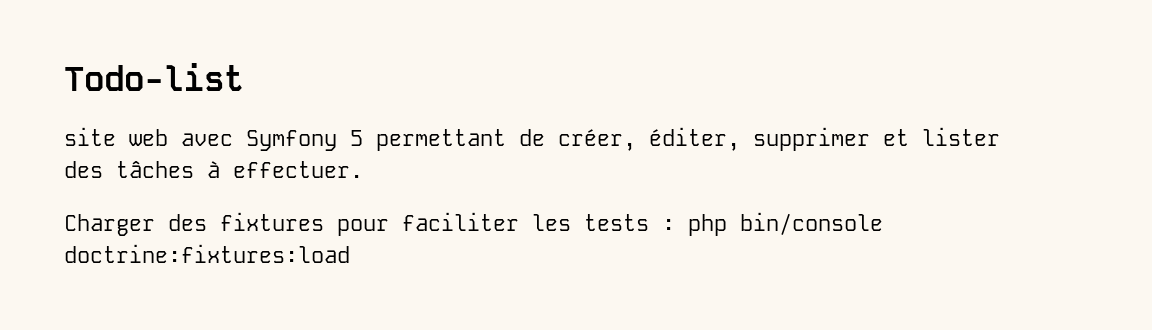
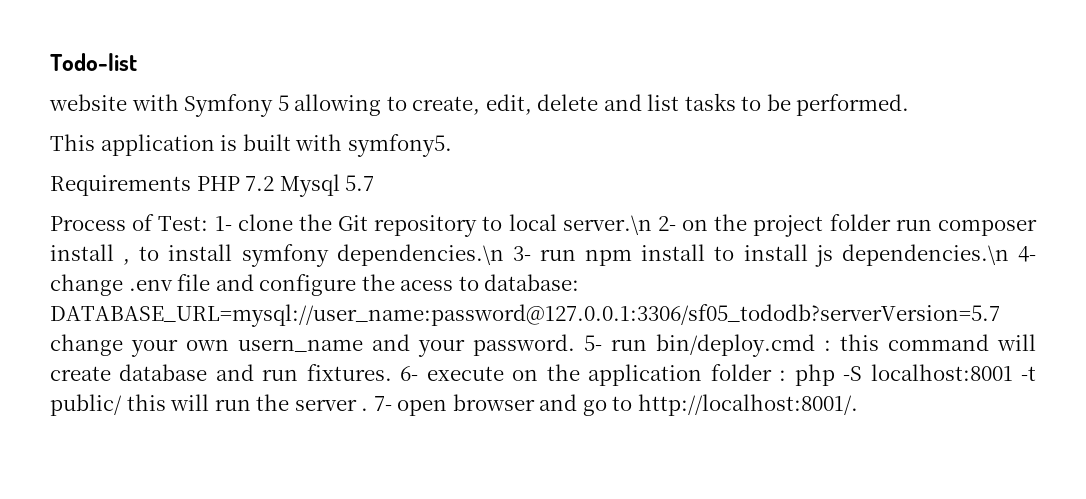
- site web avec Symfony 5 permettant de créer, éditer, supprimer et lister des tâches à effectuer.
- Charger des fixtures pour faciliter les tests : php bin/console doctrine:fixtures:load
+ website with Symfony 5 allowing to create, edit, delete and list tasks to be performed.
+ This application is built with symfony5.
+ Requirements PHP 7.2 Mysql 5.7
+ Process of Test: 1- clone the Git repository to local server.\n 2- on the project folder run composer install , to install symfony dependencies.\n 3- run npm install to install js dependencies.\n 4- change .env file and configure the acess to database: DATABASE_URL=mysql://user_name:password@127.0.0.1:3306/sf05_tododb?serverVersion=5.7 change your own usern_name and your password. 5- run bin/deploy.cmd : this command will create database and run fixtures. 6- execute on the application folder : php -S localhost:8001 -t public/ this will run the server . 7- open browser and go to http://localhost:8001/.

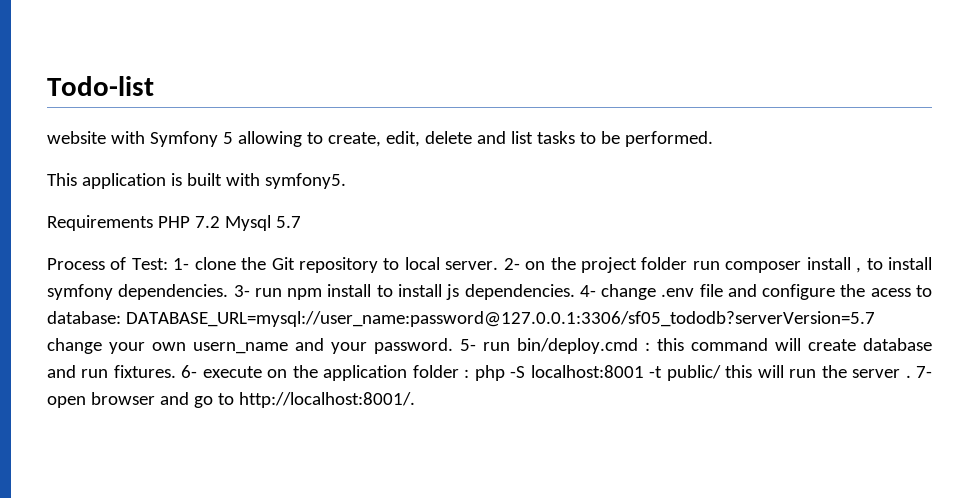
- Process of Test: 1- clone the Git repository to local server.\n 2- on the project folder run composer install , to install symfony dependencies.\n 3- run npm install to install js dependencies.\n 4- change .env file and configure the acess to database: DATABASE_URL=mysql://user_name:password@127.0.0.1:3306/sf05_tododb?serverVersion=5.7 change your own usern_name and your password.
+ Process of Test: 1- clone the Git repository to local server. 2- on the project folder run composer install , to install symfony dependencies. 3- run npm install to install js dependencies. 4- change .env file and configure the acess to database: DATABASE_URL=mysql://user_name:password@127.0.0.1:3306/sf05_tododb?serverVersion=5.7 change your own usern_name and your password.

